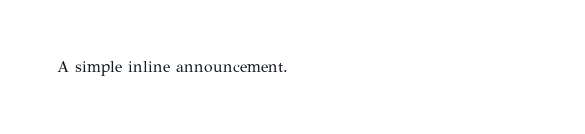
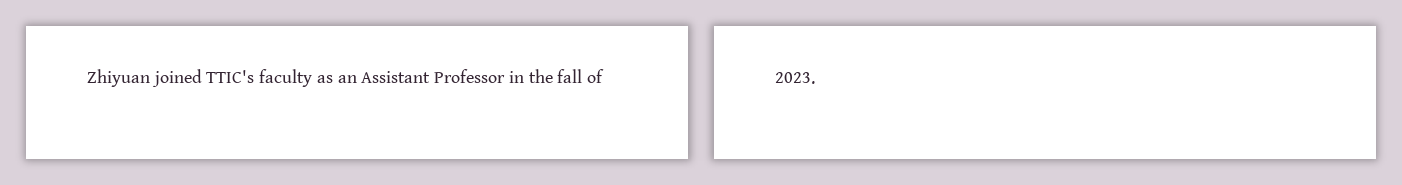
- A simple inline announcement.
+ Zhiyuan joined TTIC's faculty as an Assistant Professor in the fall of 2023.

